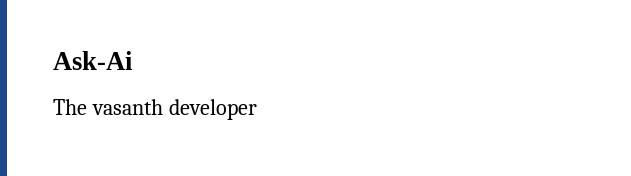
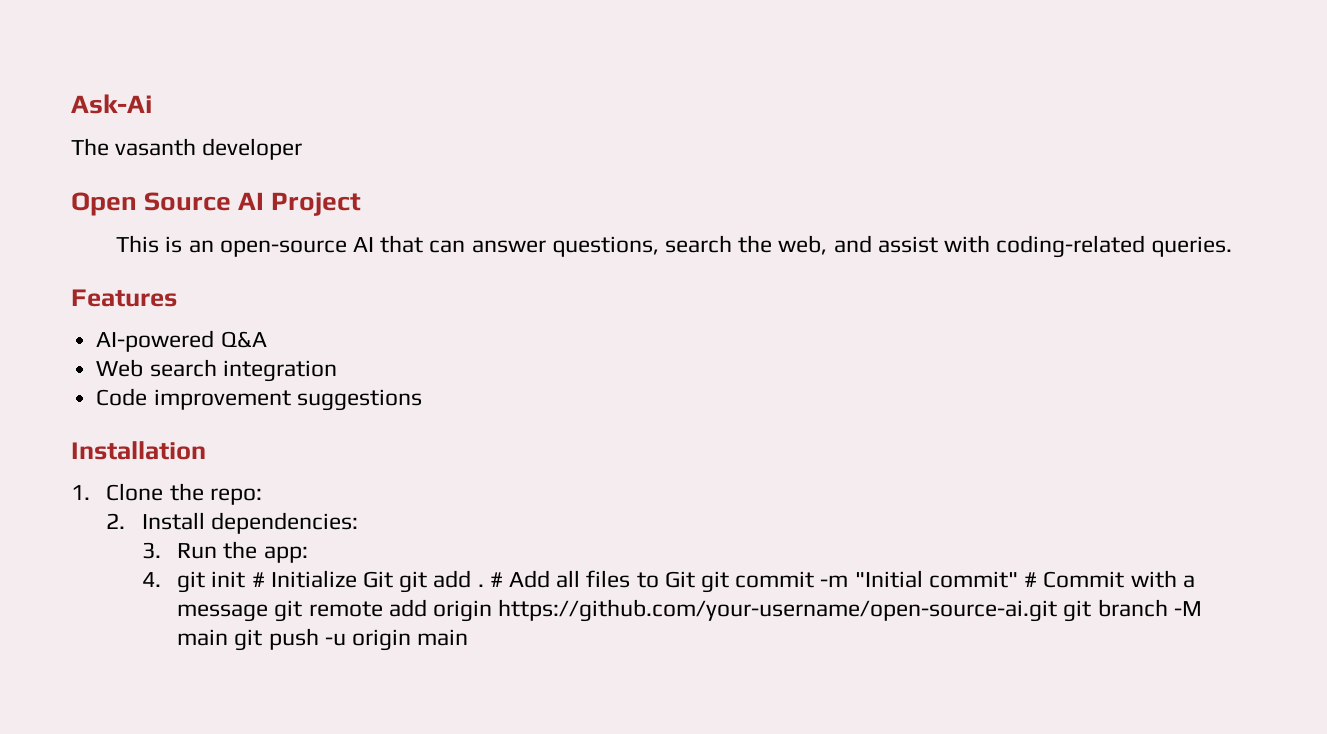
+ Open Source AI Project
+ This is an open-source AI that can answer questions, search the web, and assist with coding-related queries.
+ Features
+ AI-powered Q&A
+ Web search integration
+ Code improvement suggestions
+ Installation
+ 1. Clone the repo:
+ 2. Install dependencies:
+ 3. Run the app:
+ 4. git init # Initialize Git git add . # Add all files to Git git commit -m "Initial commit" # Commit with a message git remote add origin https://github.com/your-username/open-source-ai.git git branch -M main git push -u origin main

